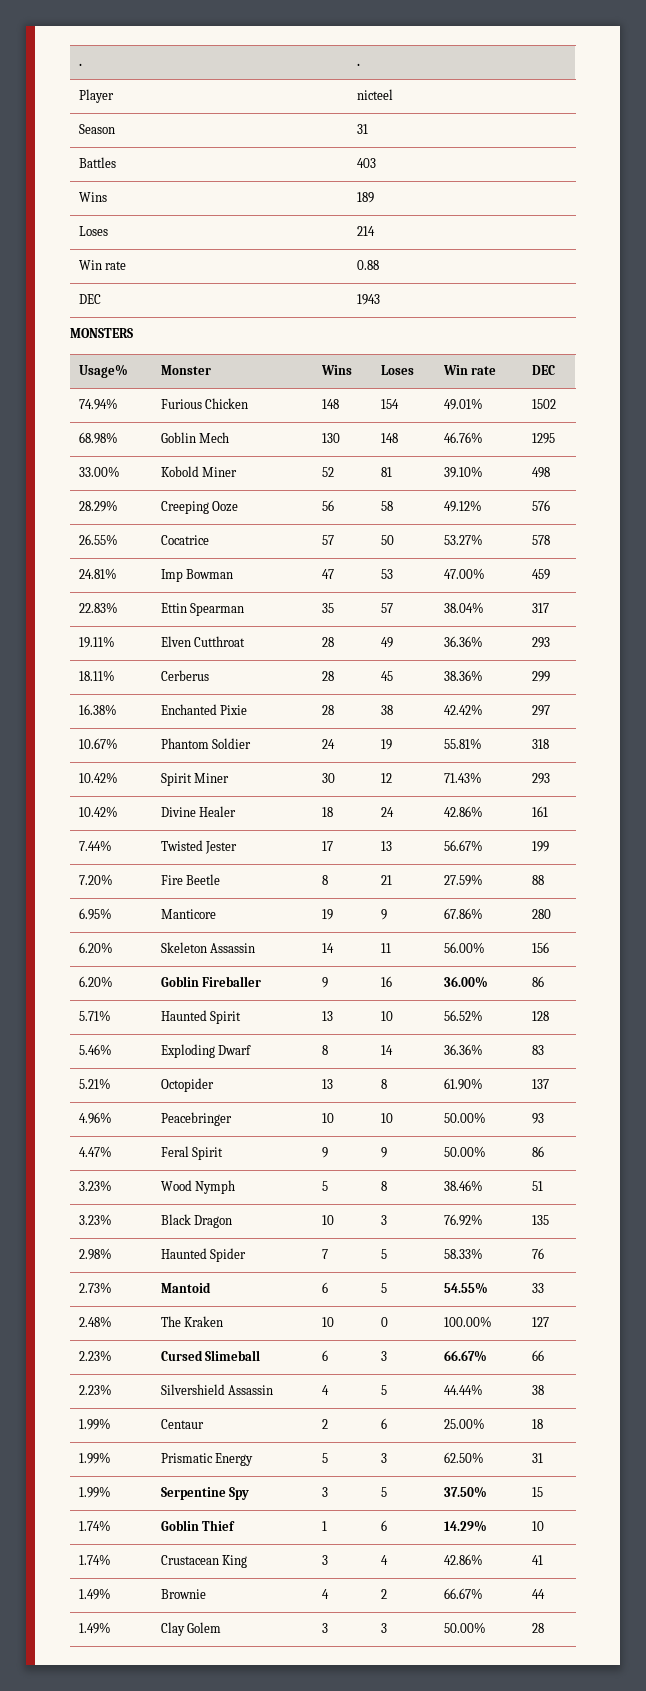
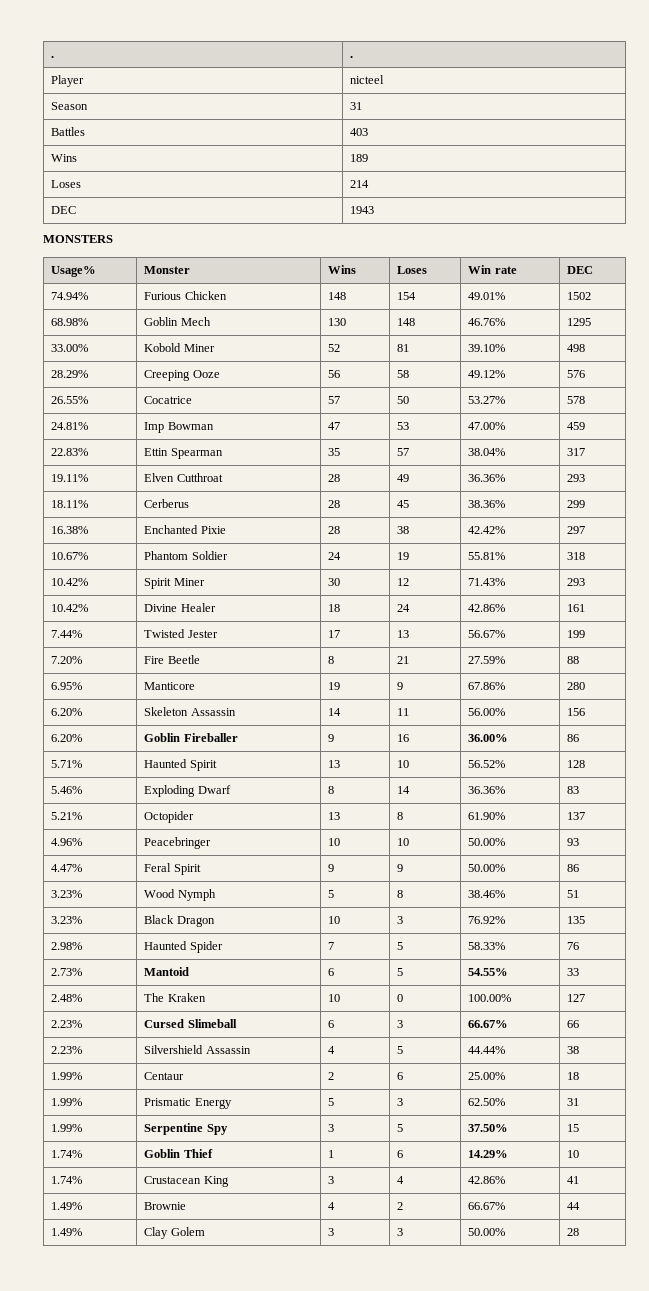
- Win rate | 0.88

